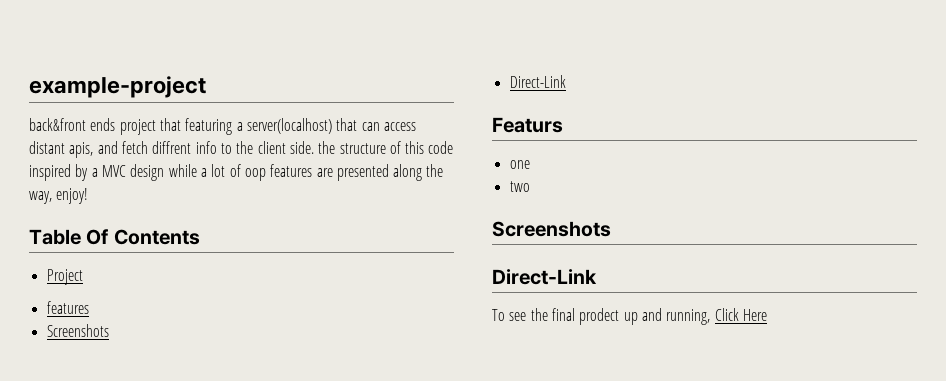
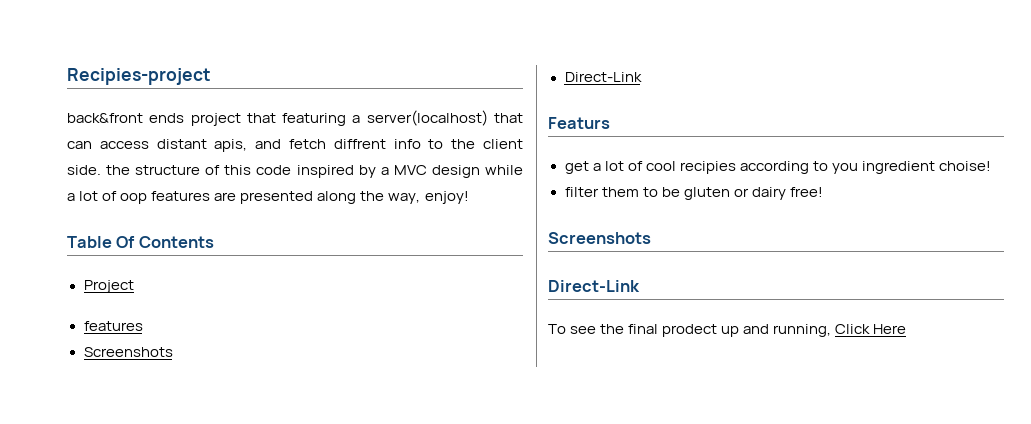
- example-project
+ Recipies-project
- one
- two
+ get a lot of cool recipies according to you ingredient choise!
+ filter them to be gluten or dairy free!

